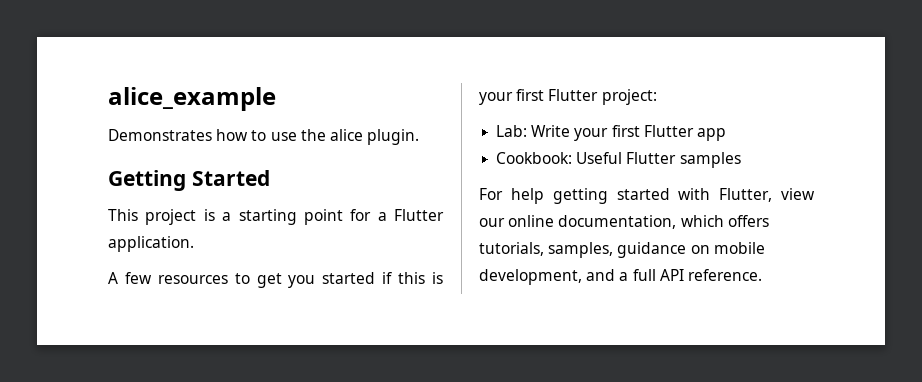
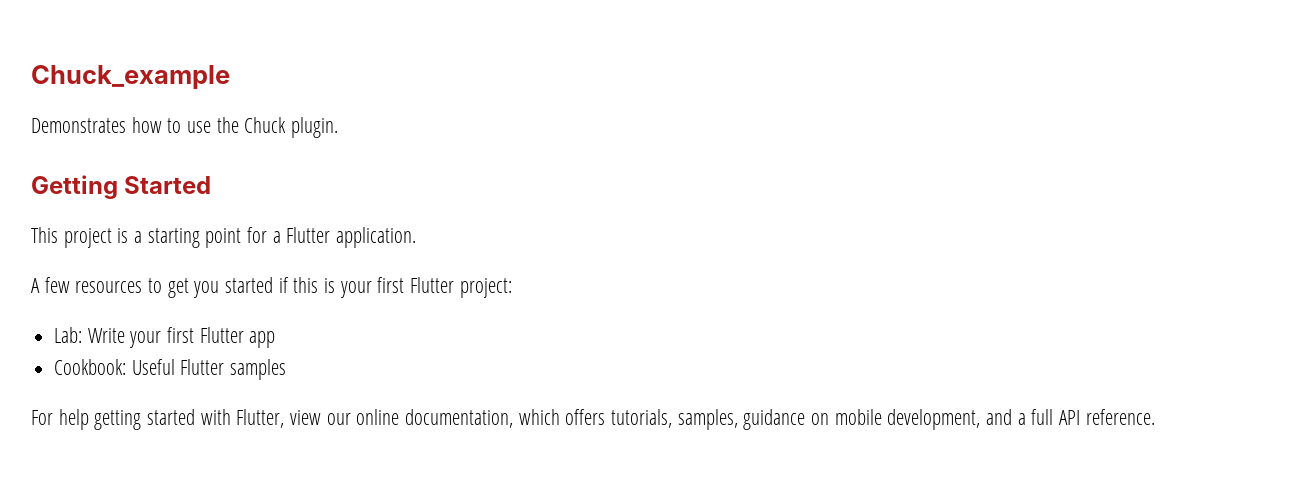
- alice_example
+ Chuck_example
- Demonstrates how to use the alice plugin.
+ Demonstrates how to use the Chuck plugin.

